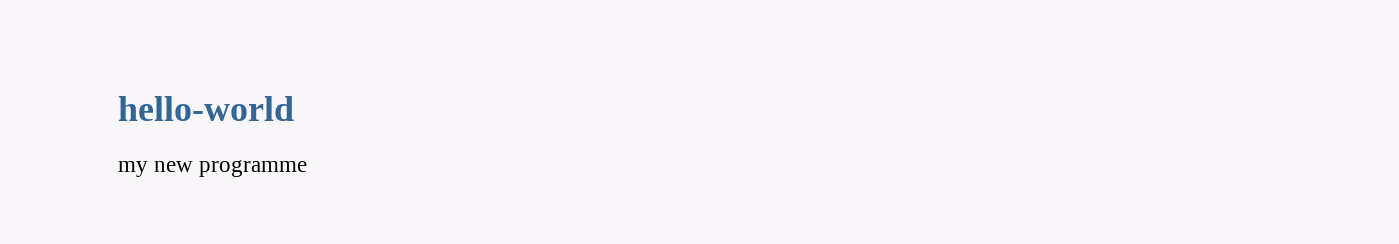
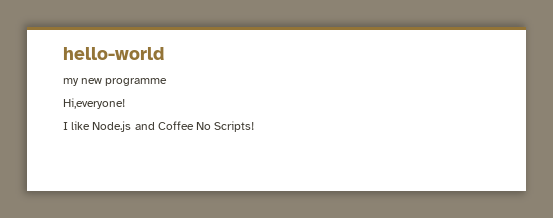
+ Hi,everyone!
+ I like Node.js and Coffee No Scripts!

